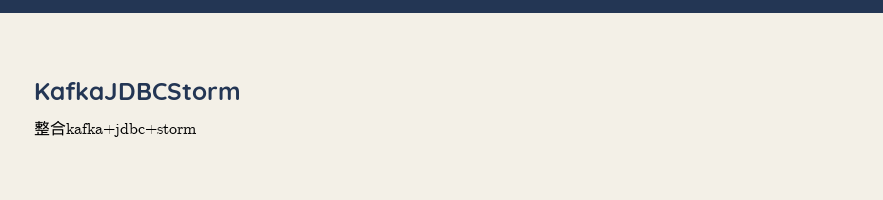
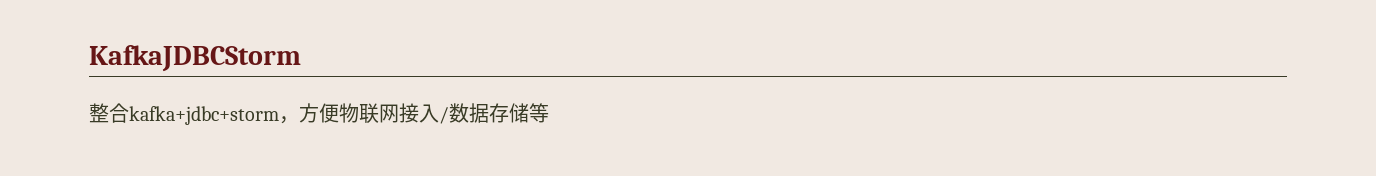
- 整合kafka+jdbc+storm
+ 整合kafka+jdbc+storm，方便物联网接入/数据存储等

